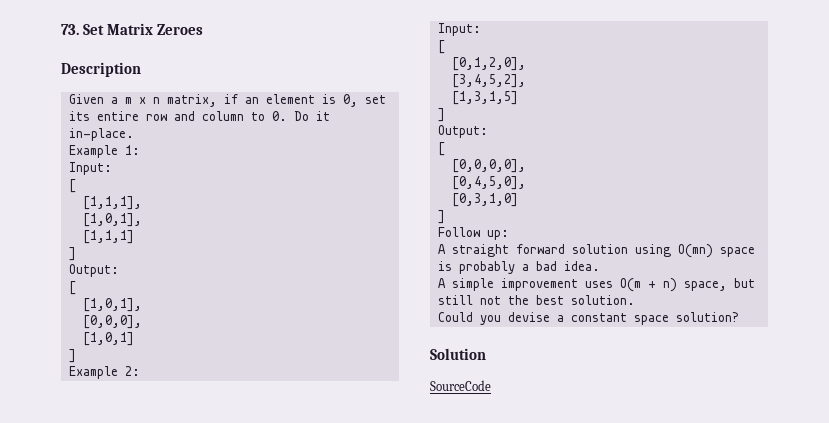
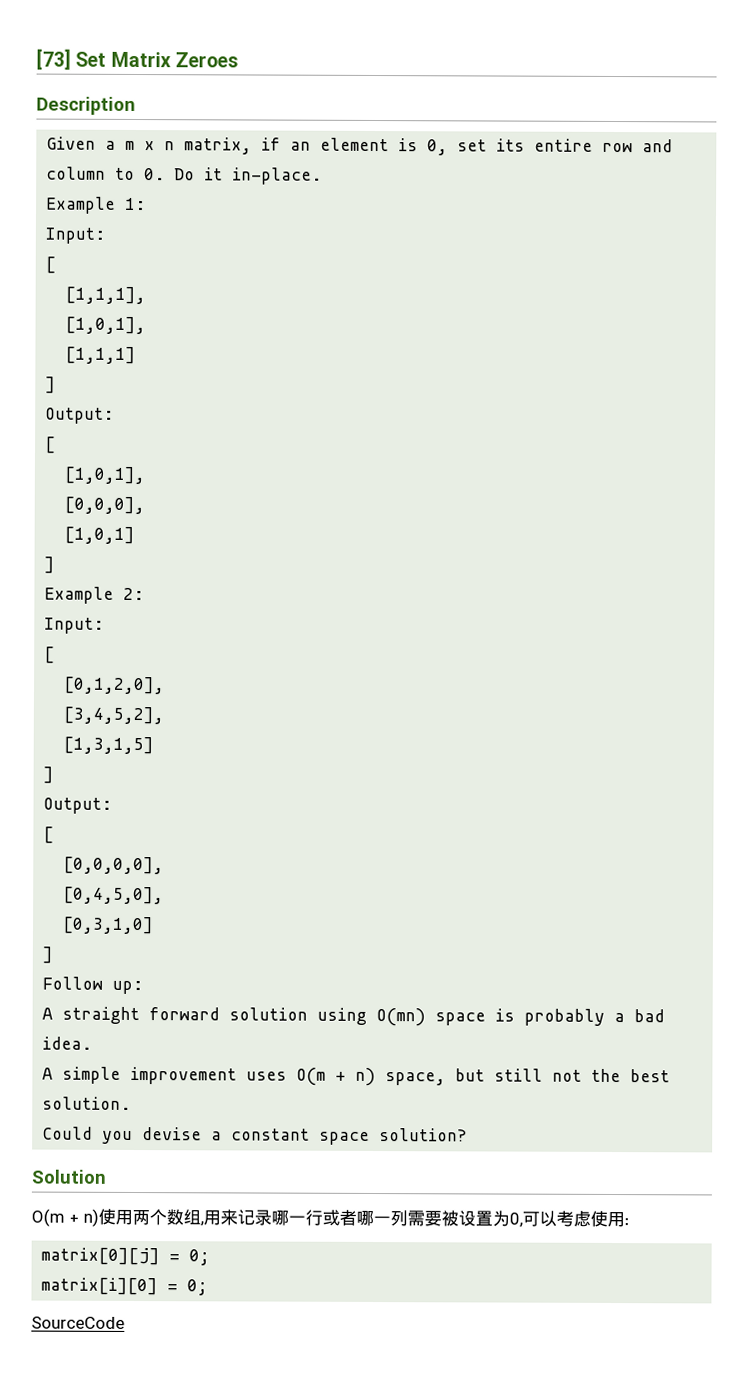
- 73. Set Matrix Zeroes
+ [73] Set Matrix Zeroes
+ O(m + n)使用两个数组,用来记录哪一行或者哪一列需要被设置为0,可以考虑使用:
+ matrix[0][j] = 0;
+ matrix[i][0] = 0;

